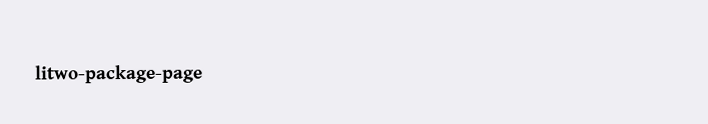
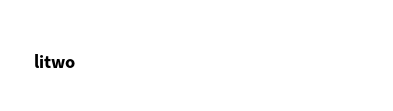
- litwo-package-page
+ litwo

